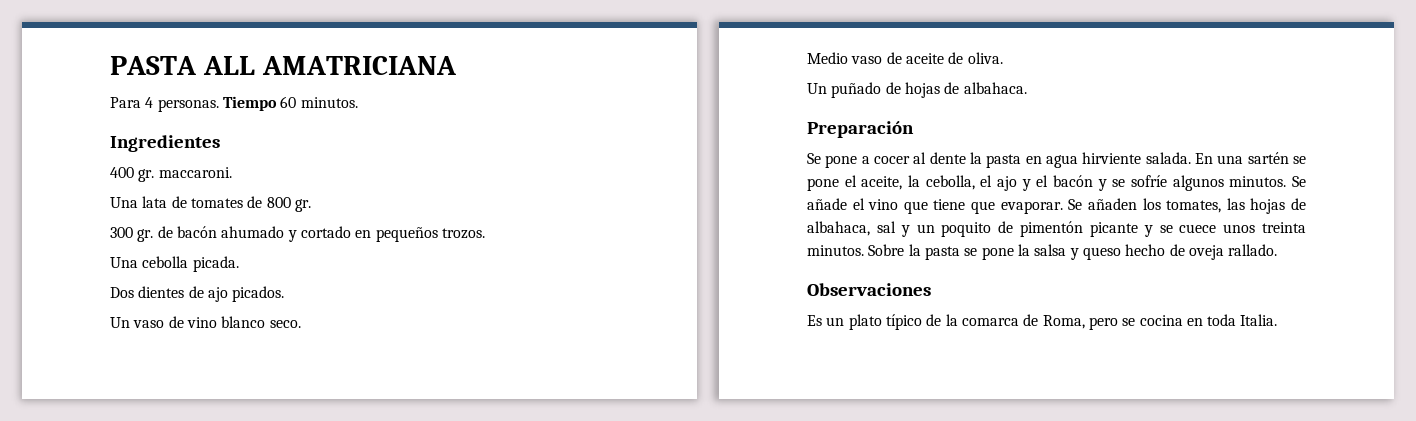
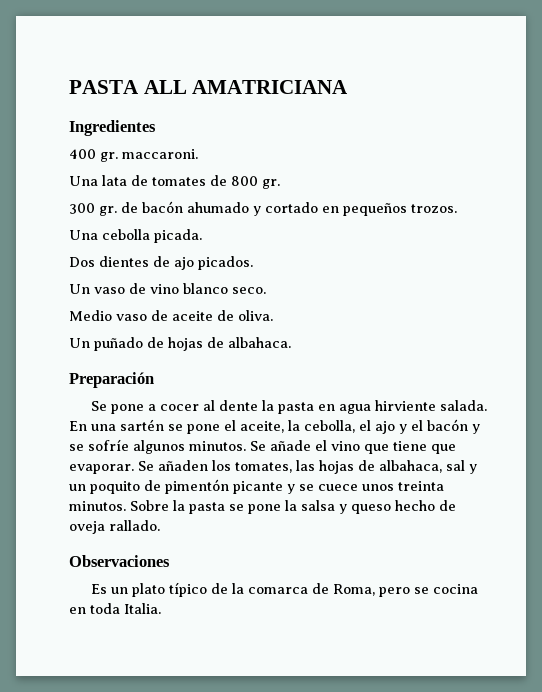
- Para 4 personas. Tiempo 60 minutos.

